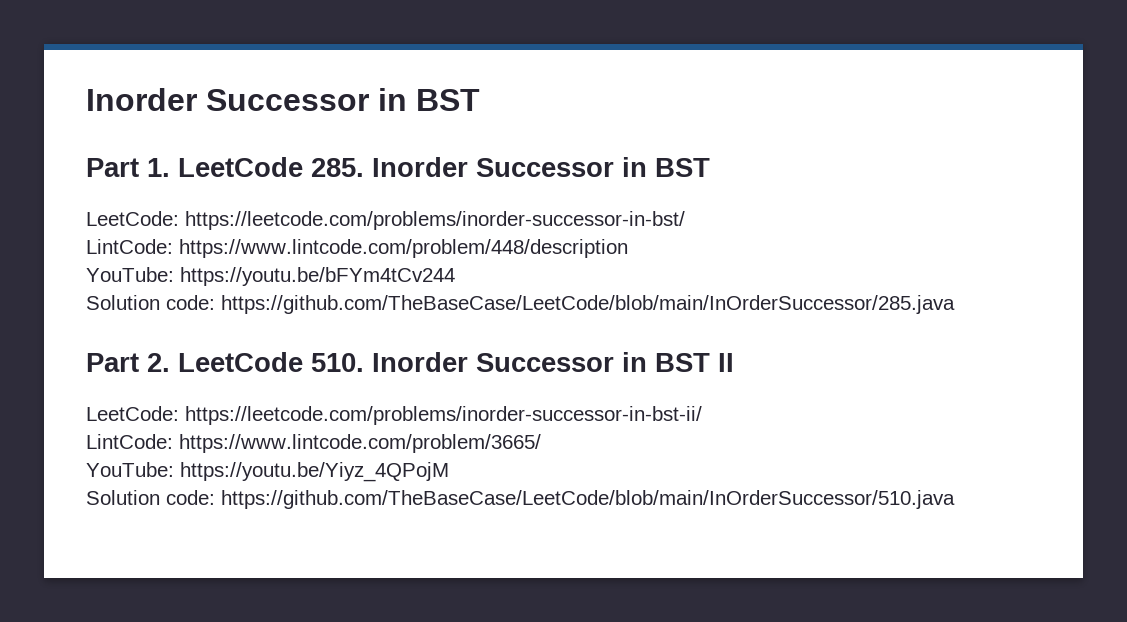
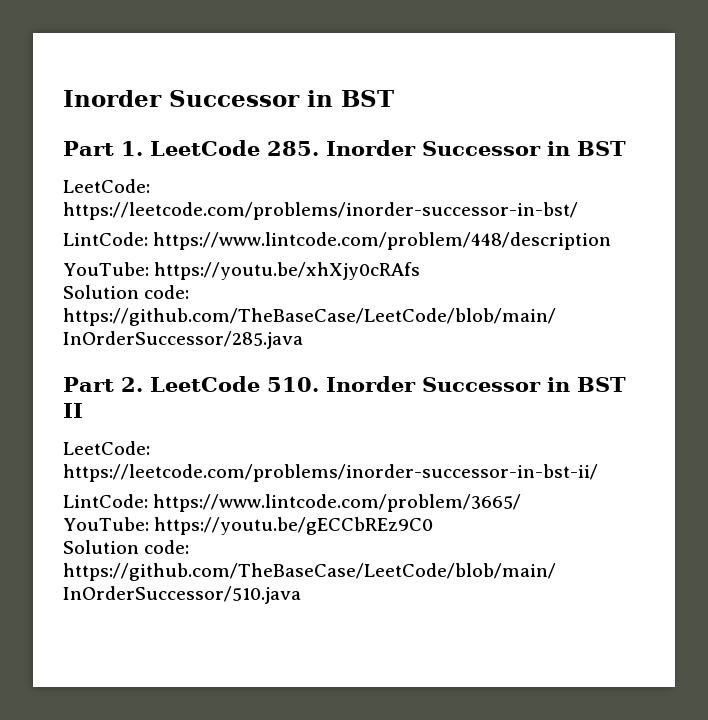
- YouTube: https://youtu.be/bFYm4tCv244
+ YouTube: https://youtu.be/xhXjy0cRAfs
- YouTube: https://youtu.be/Yiyz_4QPojM
+ YouTube: https://youtu.be/gECCbREz9C0

